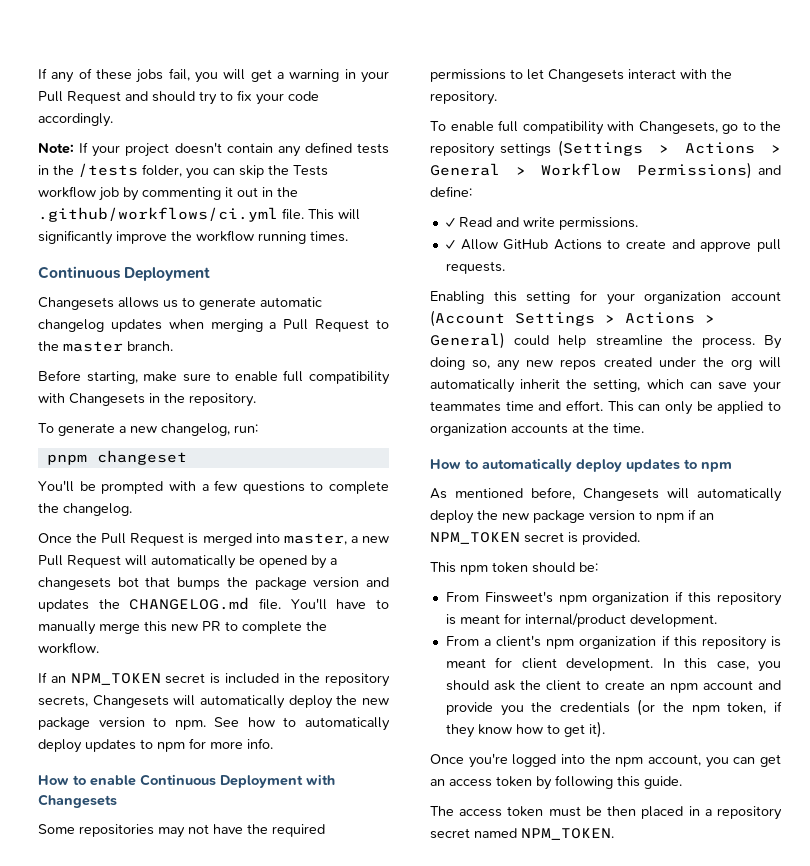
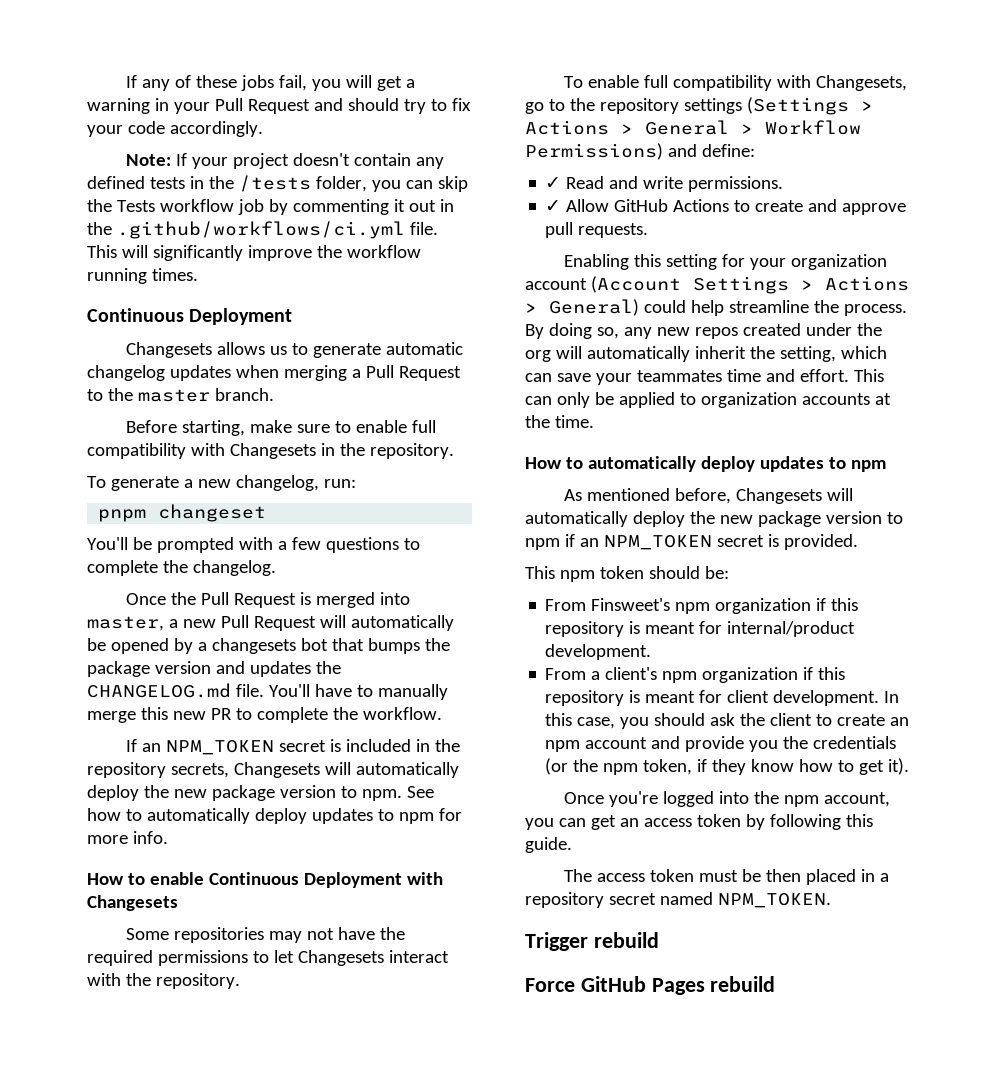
+ Trigger rebuild
+ Force GitHub Pages rebuild

